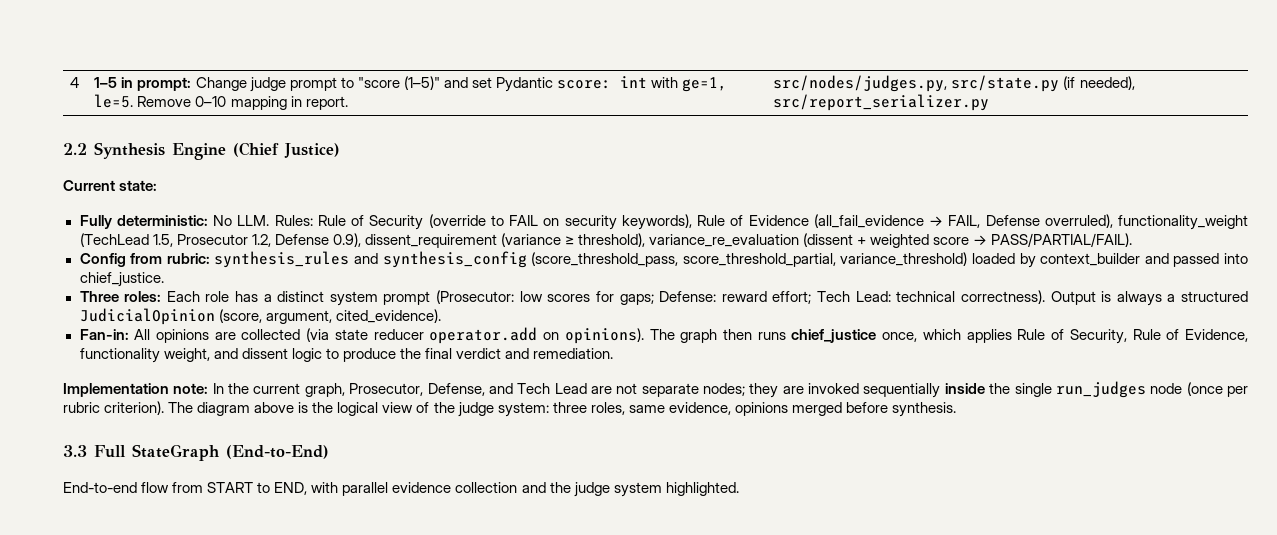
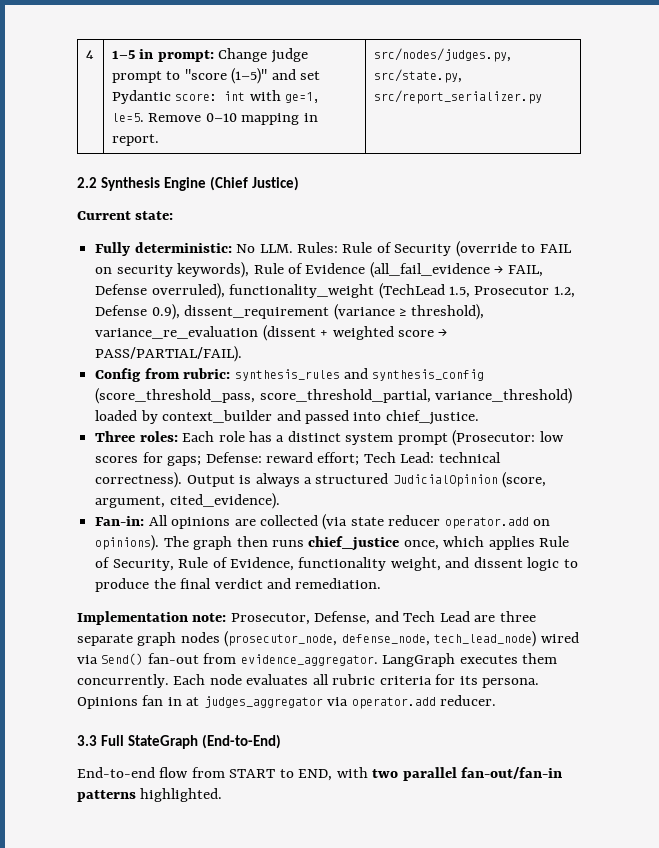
- 4 | 1–5 in prompt: Change judge prompt to "score (1–5)" and set Pydantic score: int with ge=1, le=5. Remove 0–10 mapping in report. | src/nodes/judges.py, src/state.py (if needed), src/report_serializer.py
+ 4 | 1–5 in prompt: Change judge prompt to "score (1–5)" and set Pydantic score: int with ge=1, le=5. Remove 0–10 mapping in report. | src/nodes/judges.py, src/state.py, src/report_serializer.py
- Implementation note: In the current graph, Prosecutor, Defense, and Tech Lead are not separate nodes; they are invoked sequentially inside the single run_judges node (once per rubric criterion). The diagram above is the logical view of the judge system: three roles, same evidence, opinions merged before synthesis.
+ Implementation note: Prosecutor, Defense, and Tech Lead are three separate graph nodes (prosecutor_node, defense_node, tech_lead_node) wired via Send() fan-out from evidence_aggregator. LangGraph executes them concurrently. Each node evaluates all rubric criteria for its persona. Opinions fan in at judges_aggregator via operator.add reducer.
- End-to-end flow from START to END, with parallel evidence collection and the judge system highlighted.
+ End-to-end flow from START to END, with two parallel fan-out/fan-in patterns highlighted.

